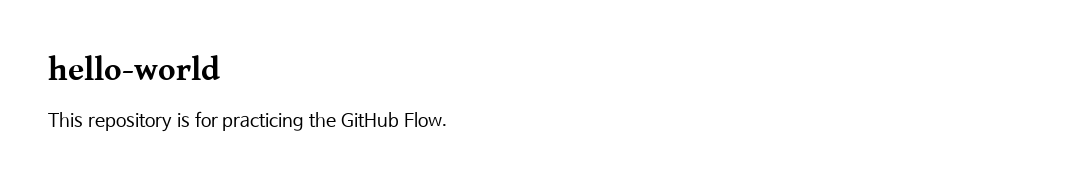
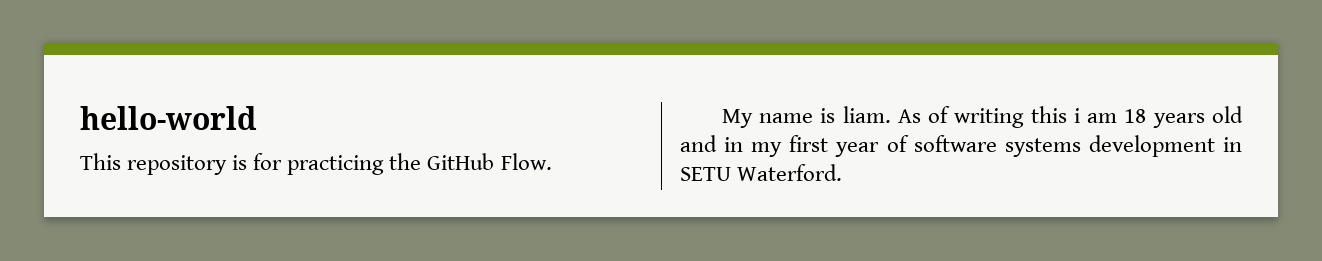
+ My name is liam. As of writing this i am 18 years old and in my first year of software systems development in SETU Waterford.

